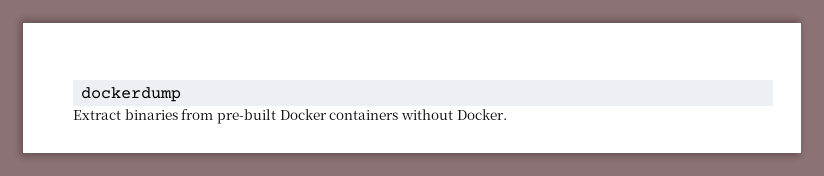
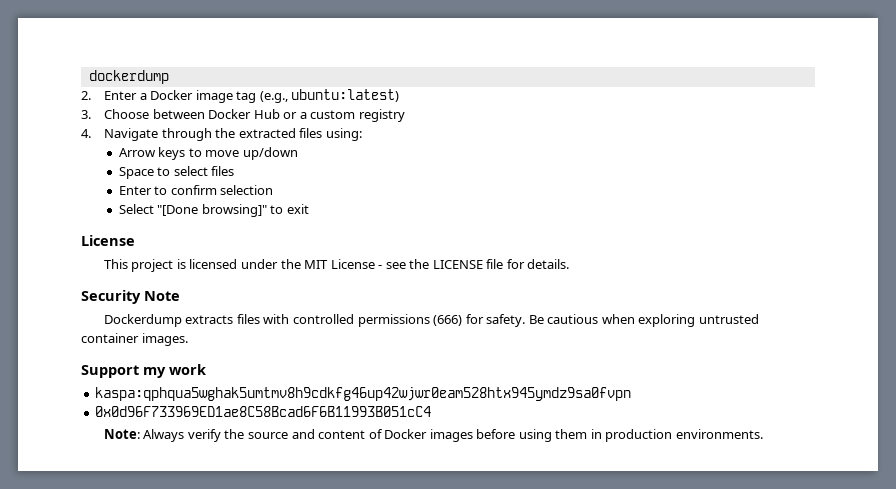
- Extract binaries from pre-built Docker containers without Docker.
+ 2. Enter a Docker image tag (e.g., ubuntu:latest)
+ 3. Choose between Docker Hub or a custom registry
+ 4. Navigate through the extracted files using:
+ Arrow keys to move up/down
+ Space to select files
+ Enter to confirm selection
+ Select "[Done browsing]" to exit
+ License
+ This project is licensed under the MIT License - see the LICENSE file for details.
+ Security Note
+ Dockerdump extracts files with controlled permissions (666) for safety. Be cautious when exploring untrusted container images.
+ Support my work
+ kaspa:qphqua5wghak5umtmv8h9cdkfg46up42wjwr0eam528htx945ymdz9sa0fvpn
+ 0x0d96F733969ED1ae8C58Bcad6F6B11993B051cC4
+ Note: Always verify the source and content of Docker images before using them in production environments.

